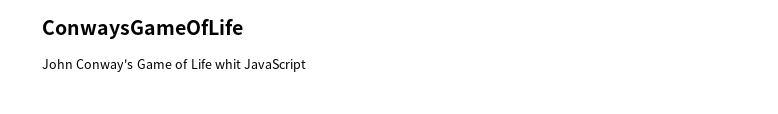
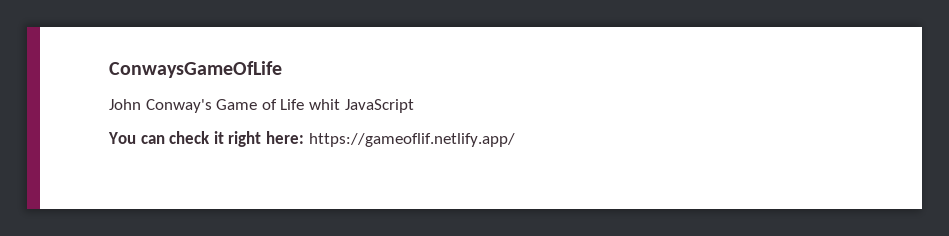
+ You can check it right here: https://gameoflif.netlify.app/

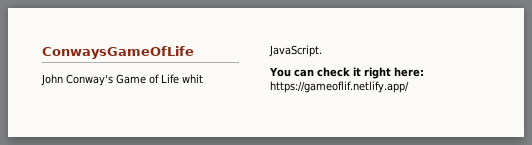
- John Conway's Game of Life whit JavaScript
+ John Conway's Game of Life whit JavaScript.

